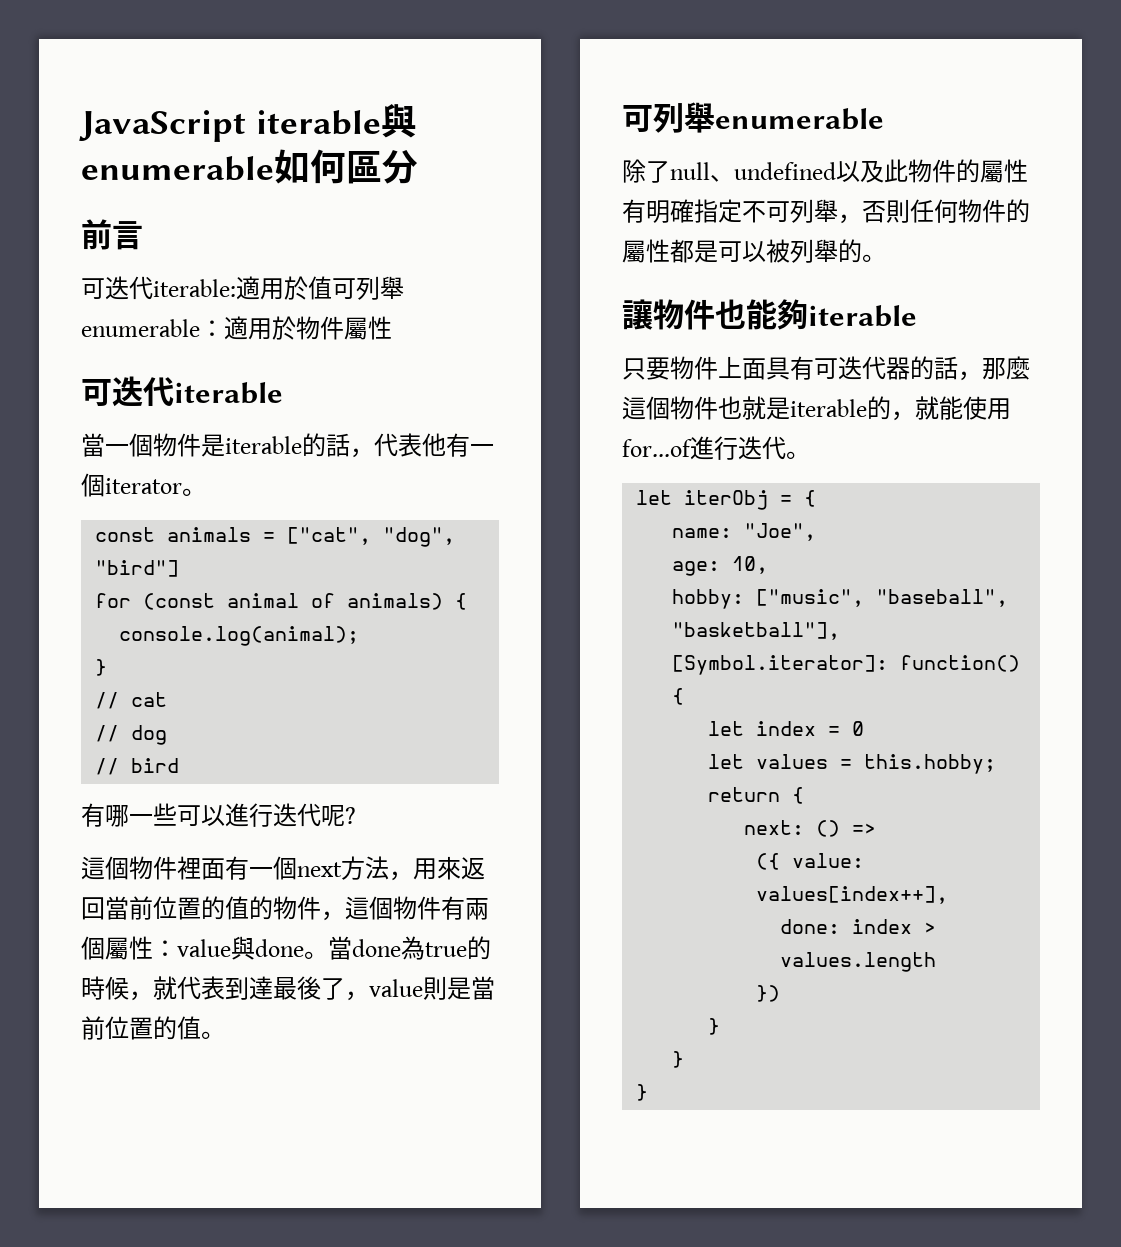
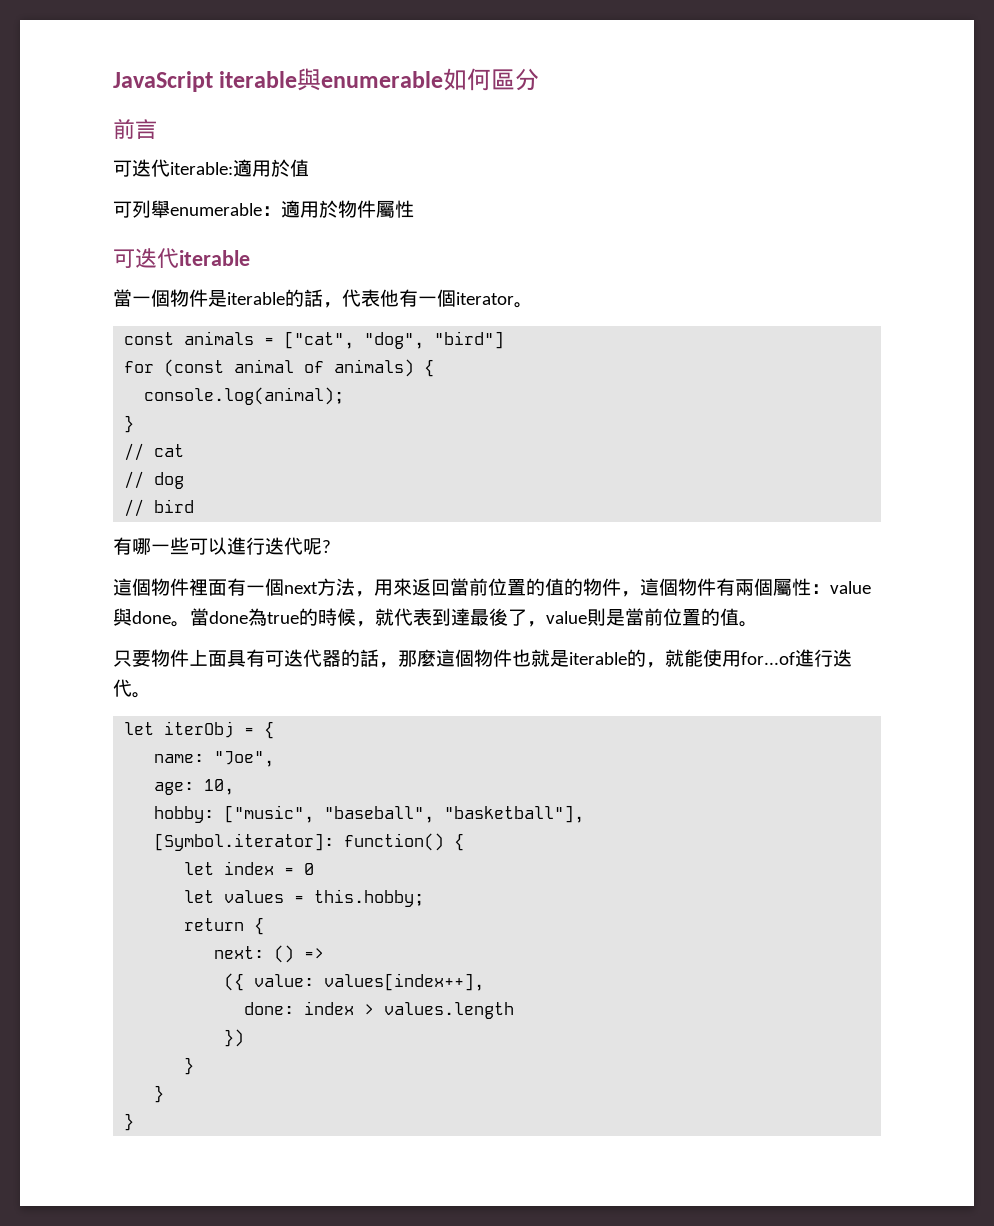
- 可迭代iterable:適用於值可列舉enumerable：適用於物件屬性
+ 可迭代iterable:適用於值
+ 可列舉enumerable：適用於物件屬性
  當done為true的時候，就代表到達最後了，value則是當前位置的值。
- 可列舉enumerable
- 除了null、undefined以及此物件的屬性有明確指定不可列舉，否則任何物件的屬性都是可以被列舉的。
- 讓物件也能夠iterable

